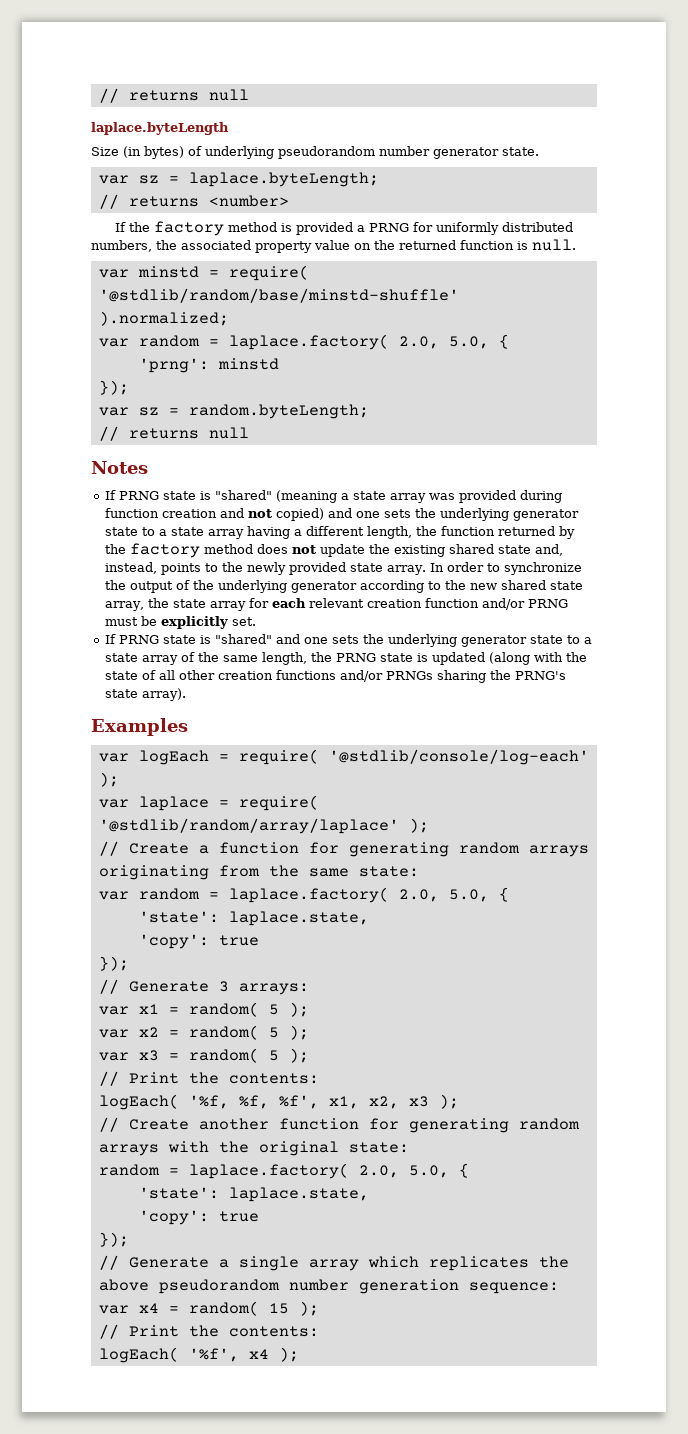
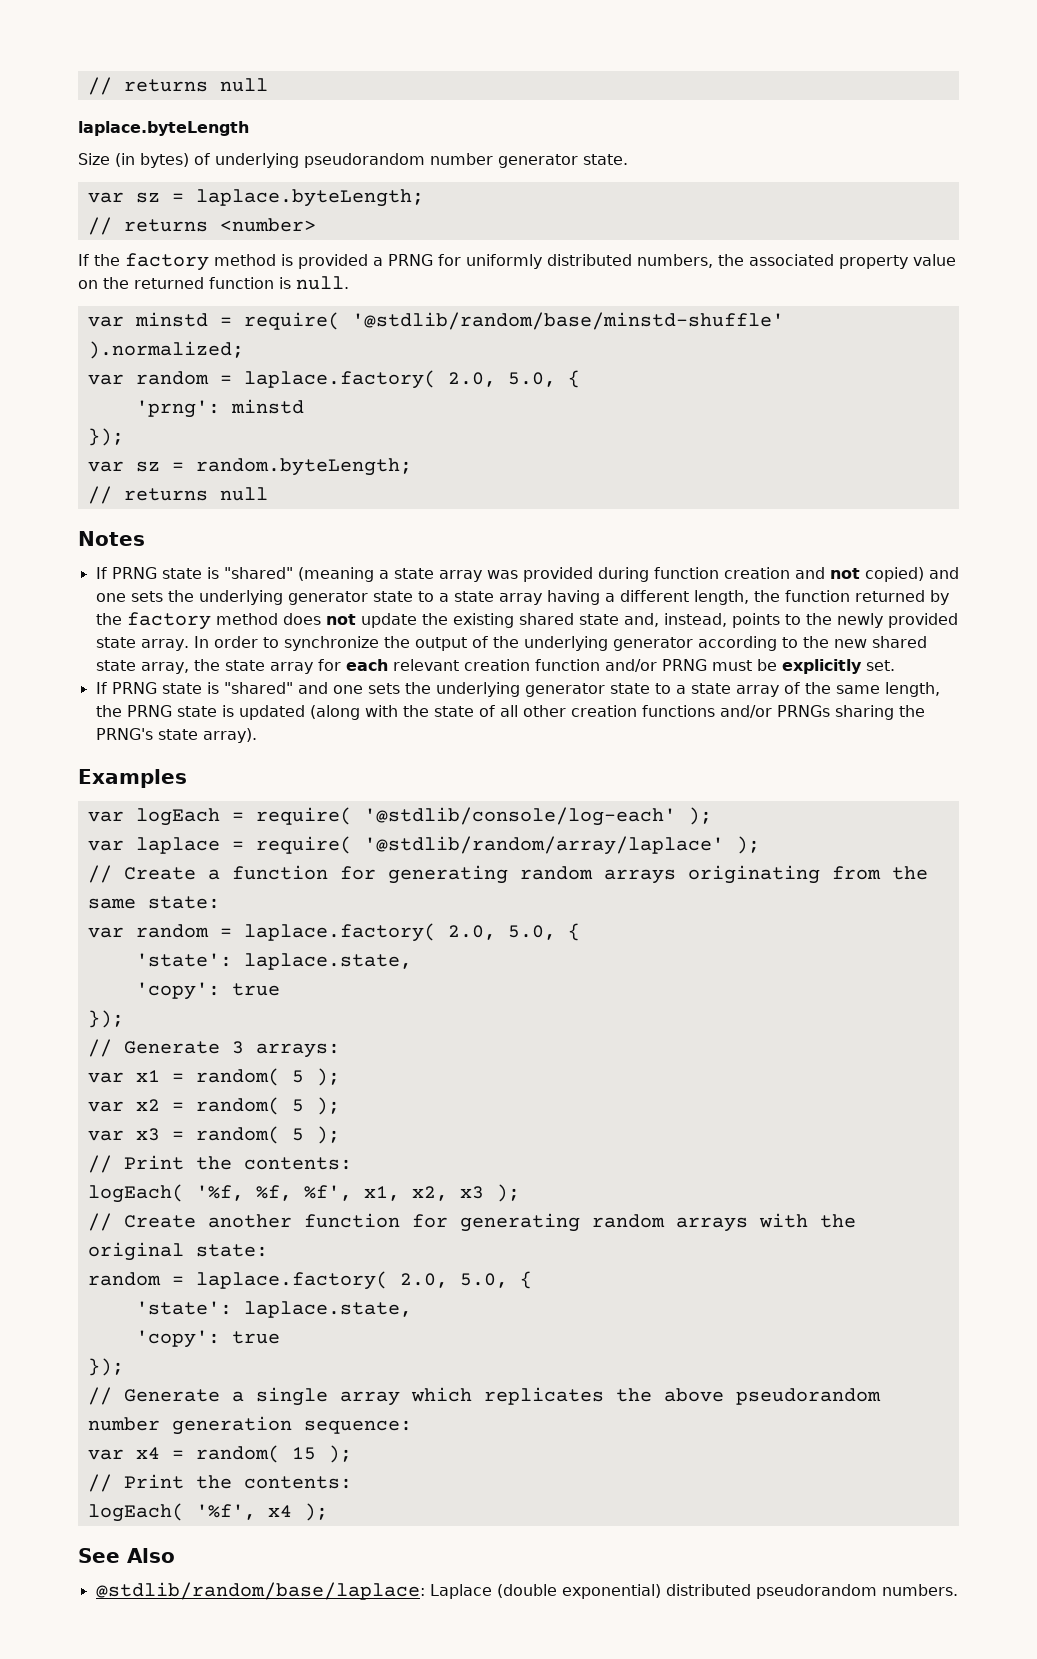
+ See Also
+ @stdlib/random/base/laplace: Laplace (double exponential) distributed pseudorandom numbers.

